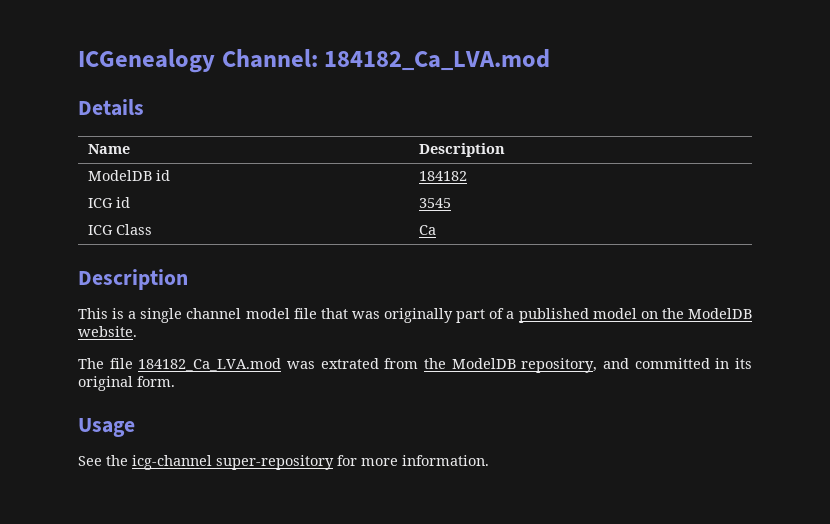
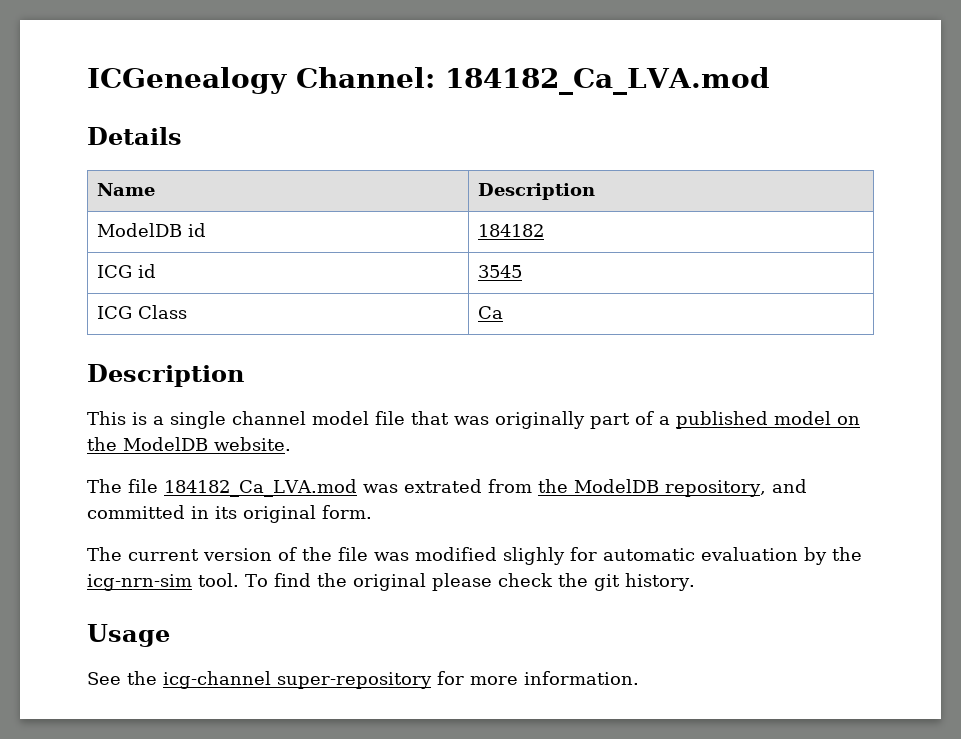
+ The current version of the file was modified slighly for automatic evaluation by the icg-nrn-sim tool. To find the original please check the git history.

